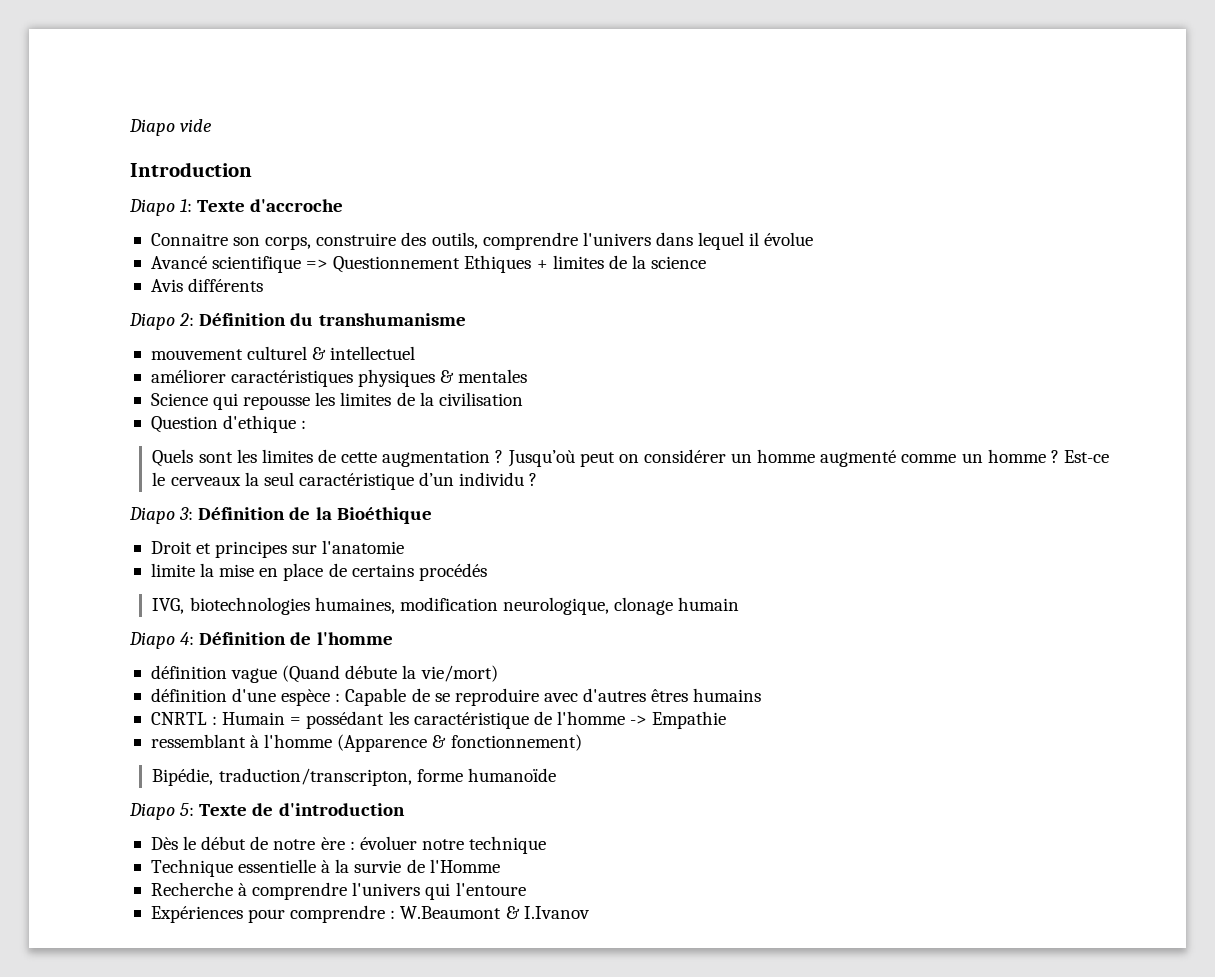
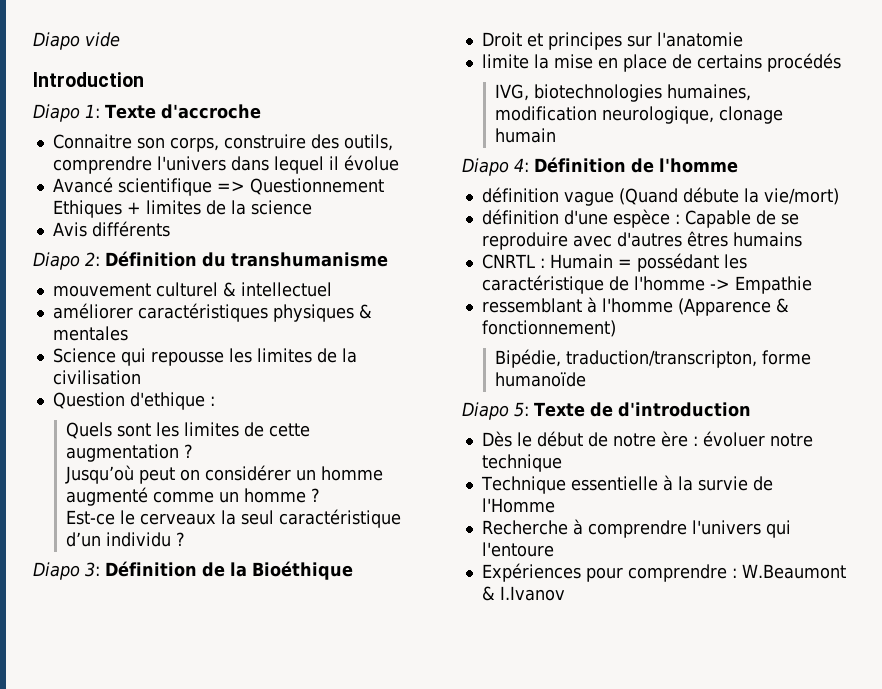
- Quels sont les limites de cette augmentation ? Jusqu’où peut on considérer un homme augmenté comme un homme ? Est-ce le cerveaux la seul caractéristique d’un individu ?
+ Quels sont les limites de cette augmentation ?
+ Jusqu’où peut on considérer un homme augmenté comme un homme ?
+ Est-ce le cerveaux la seul caractéristique d’un individu ?

